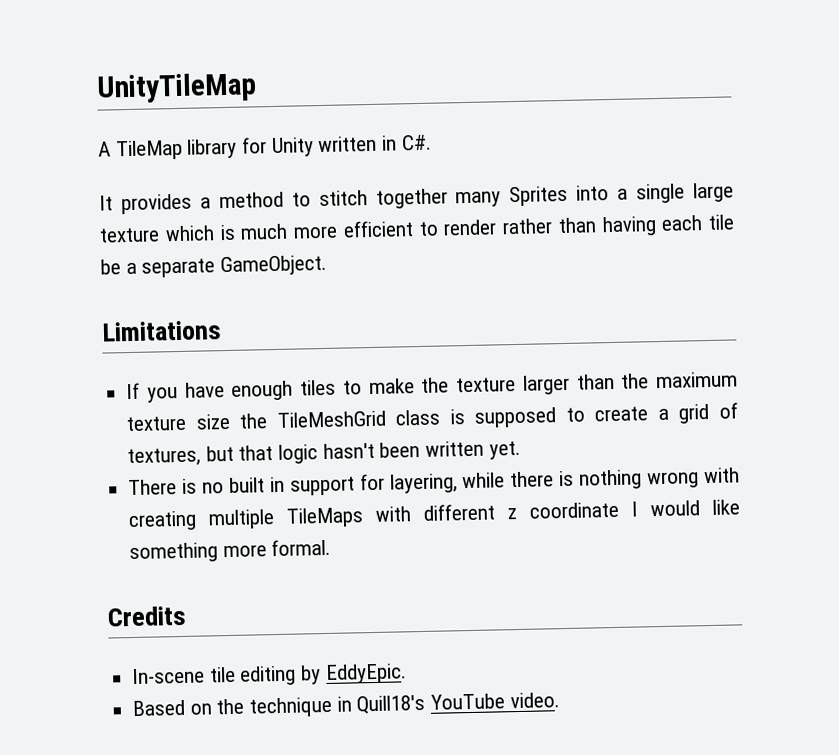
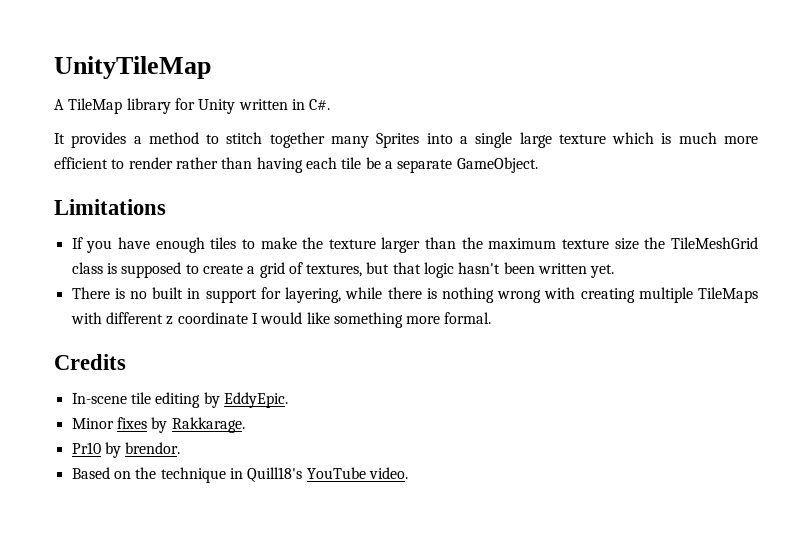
+ Minor fixes by Rakkarage.
+ Pr10 by brendor.

